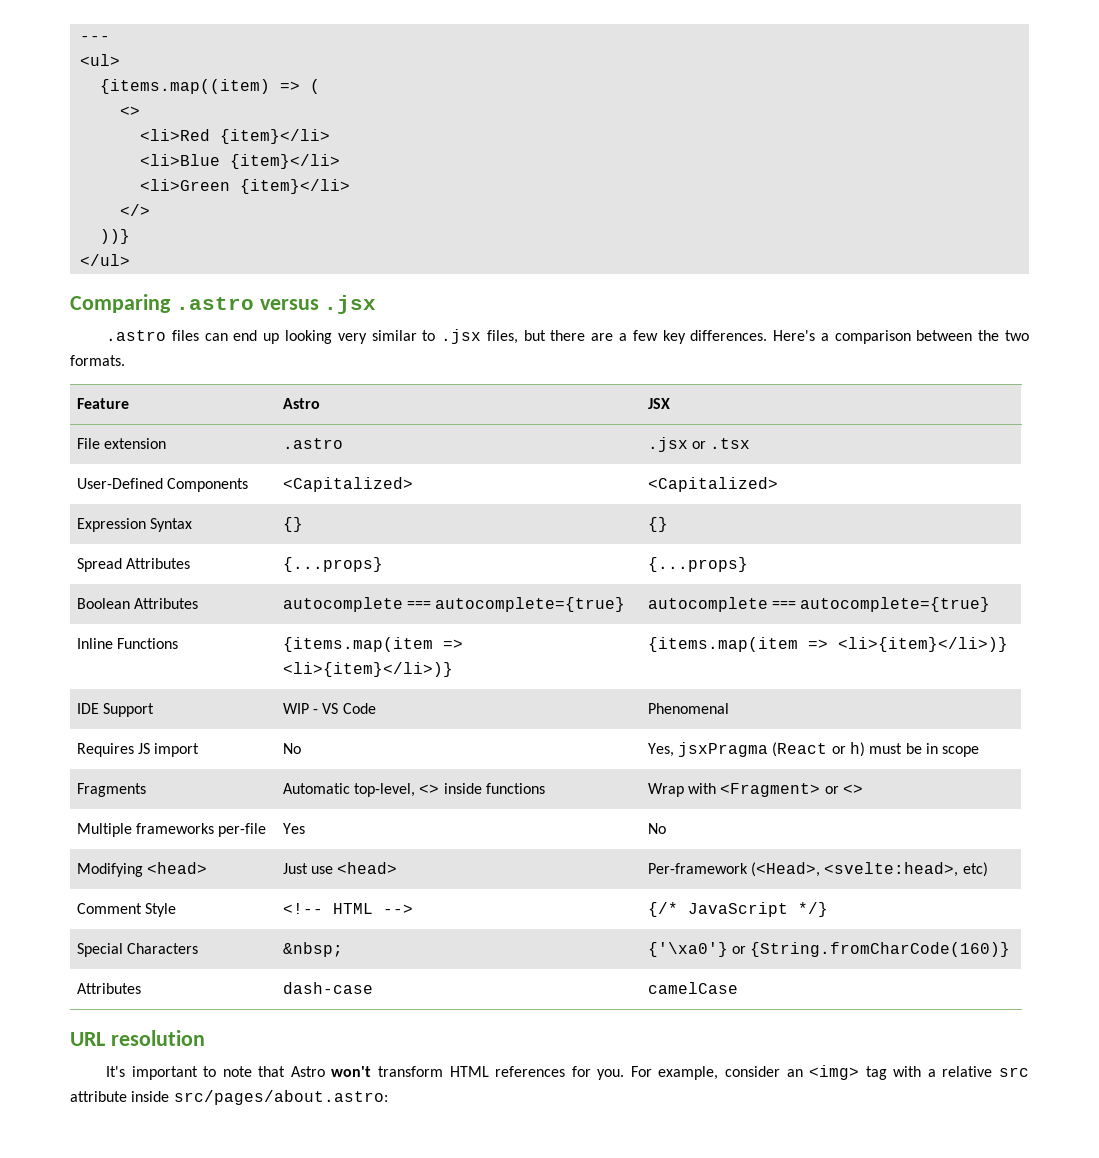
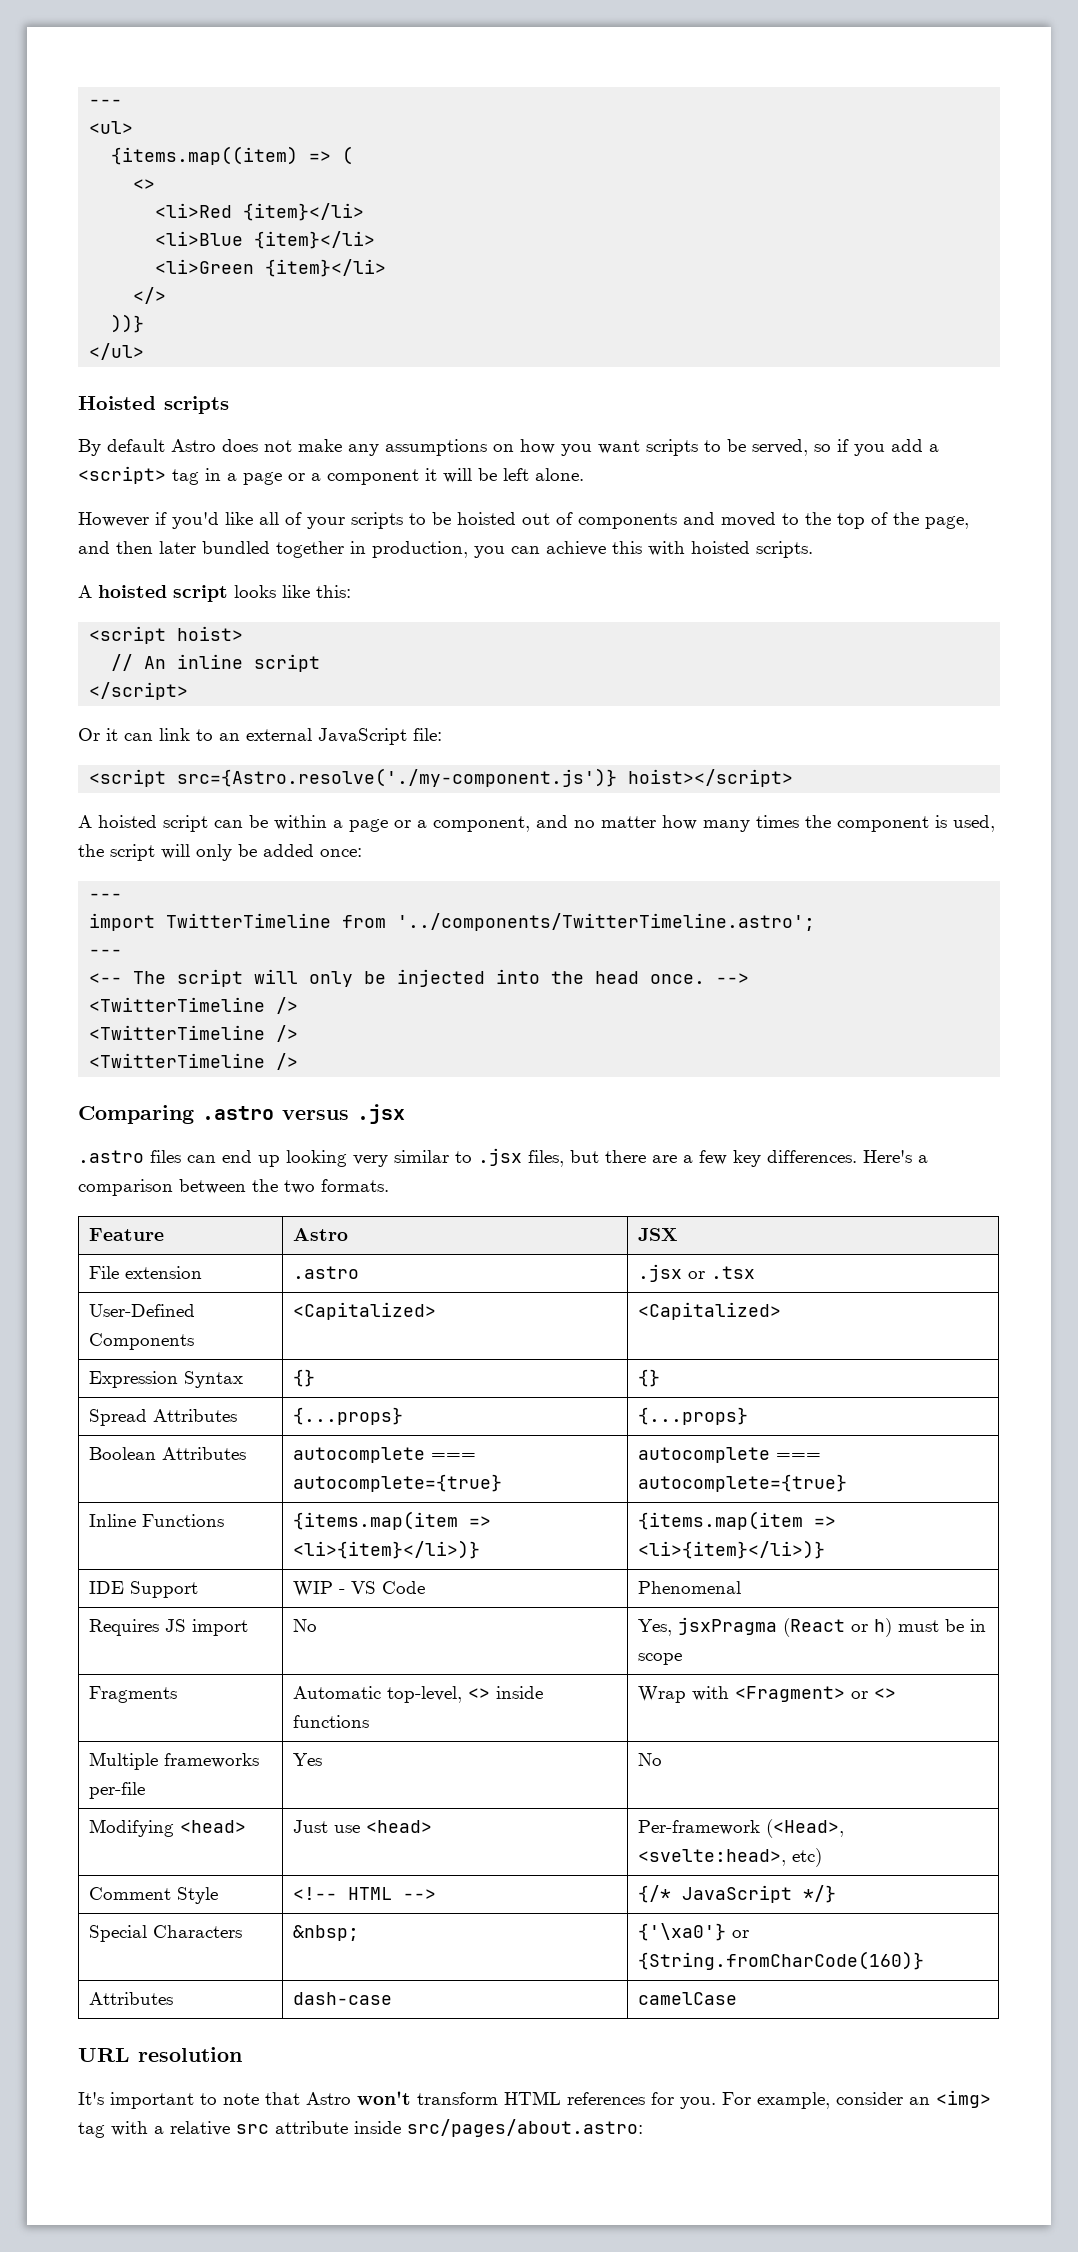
+ Hoisted scripts
+ By default Astro does not make any assumptions on how you want scripts to be served, so if you add a <script> tag in a page or a component it will be left alone.
+ However if you'd like all of your scripts to be hoisted out of components and moved to the top of the page, and then later bundled together in production, you can achieve this with hoisted scripts.
+ A hoisted script looks like this:
+ <script hoist>
+ // An inline script
+ </script>
+ Or it can link to an external JavaScript file:
+ <script src={Astro.resolve('./my-component.js')} hoist></script>
+ A hoisted script can be within a page or a component, and no matter how many times the component is used, the script will only be added once:
+ ---
+ import TwitterTimeline from '../components/TwitterTimeline.astro';
+ ---
+ <-- The script will only be injected into the head once. -->
+ <TwitterTimeline />
+ <TwitterTimeline />
+ <TwitterTimeline />

